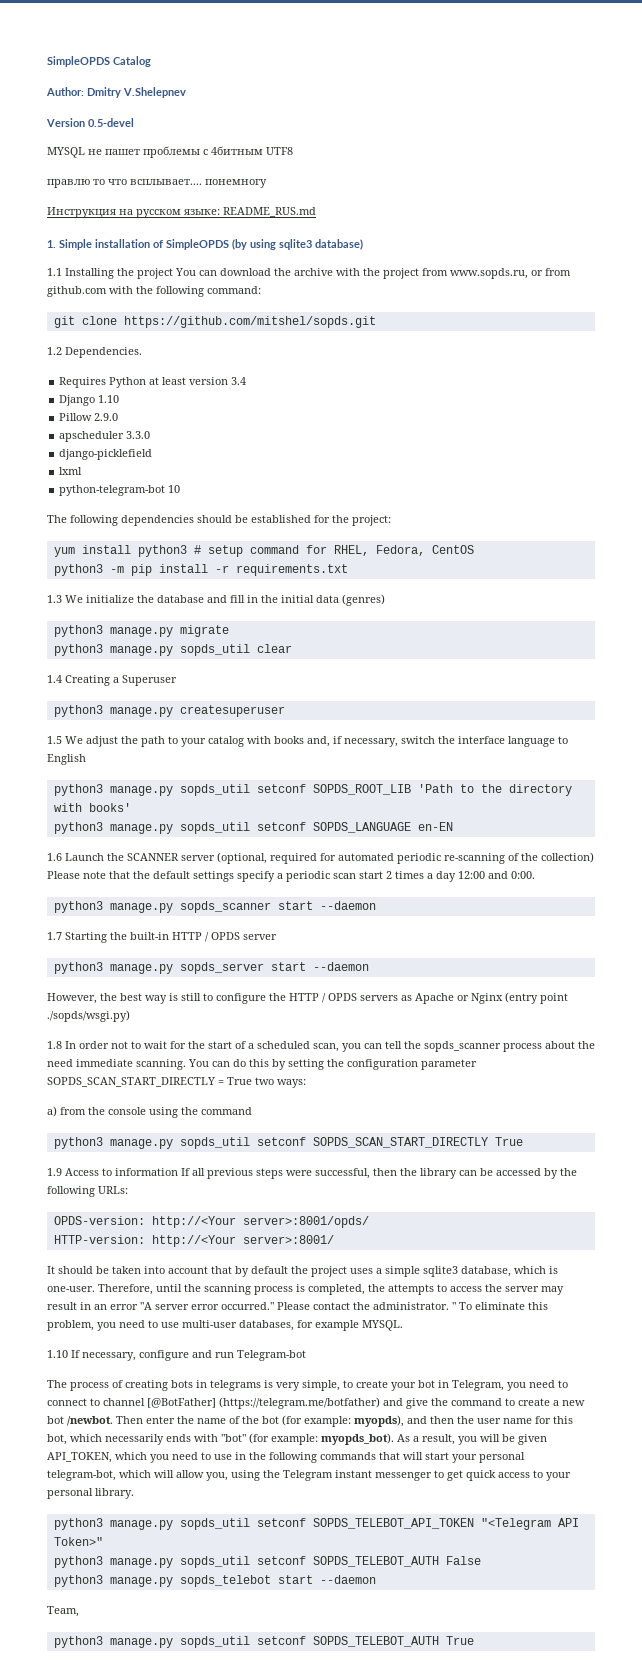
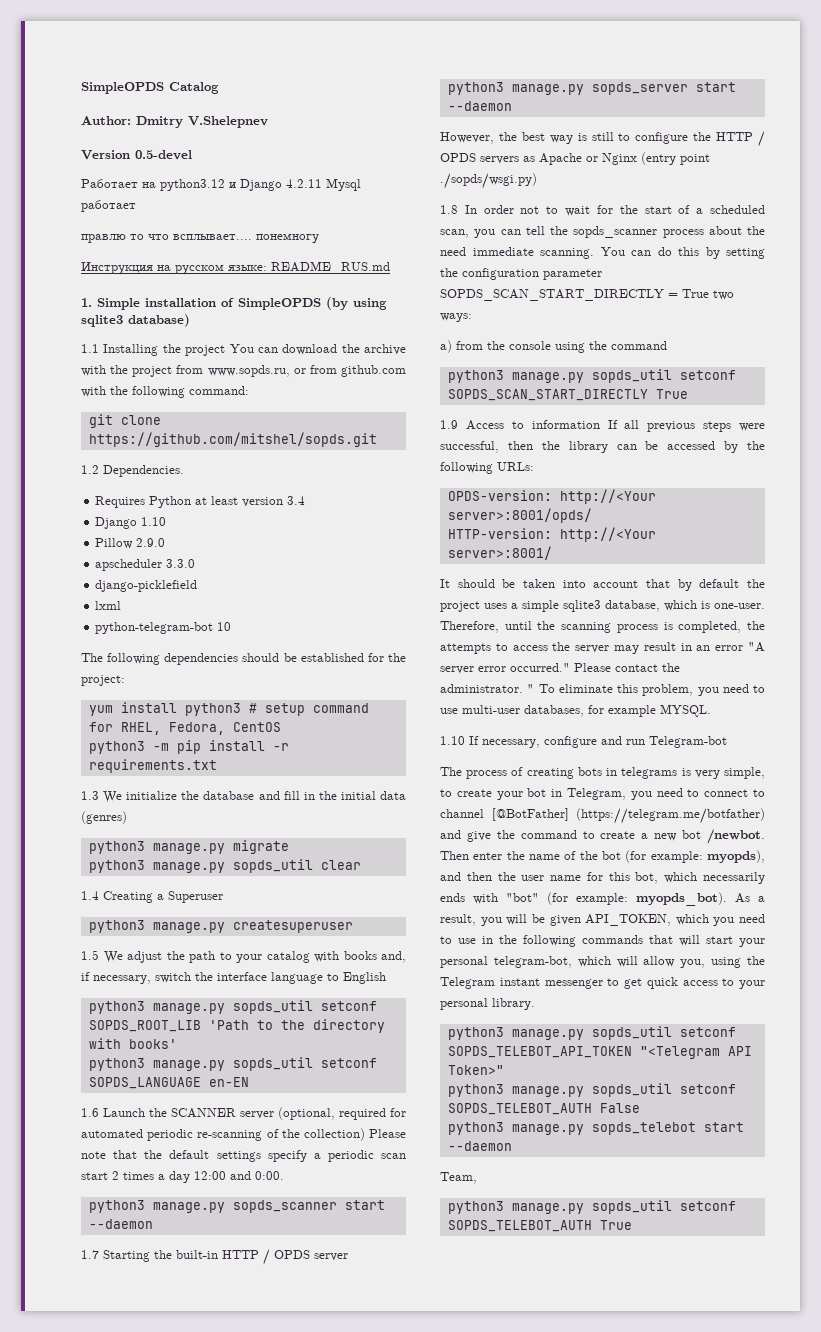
- MYSQL не пашет проблемы с 4битным UTF8
+ Работает на python3.12 и Django 4.2.11 Mysql работает

